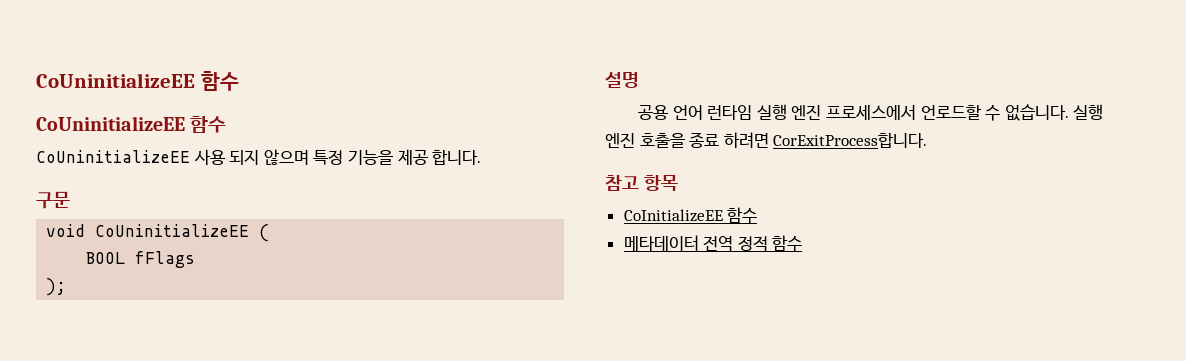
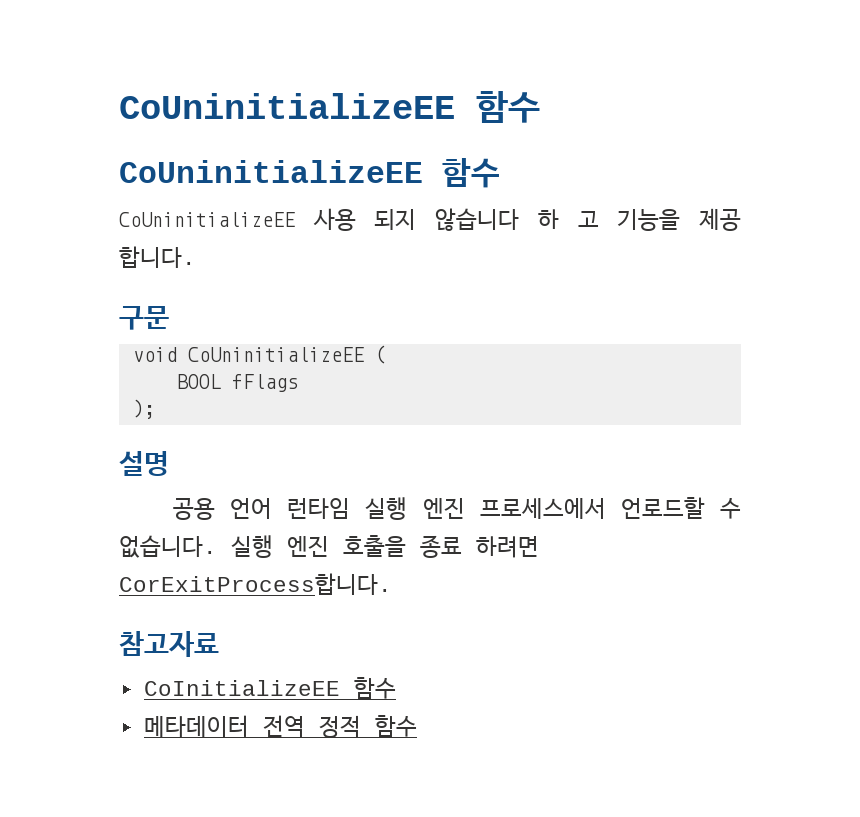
- CoUninitializeEE 사용 되지 않으며 특정 기능을 제공 합니다.
+ CoUninitializeEE 사용 되지 않습니다 하 고 기능을 제공 합니다.
- 참고 항목
+ 참고자료

